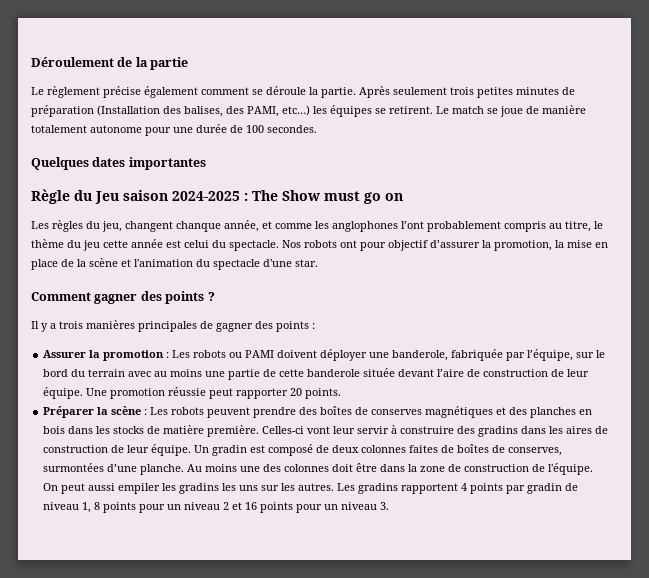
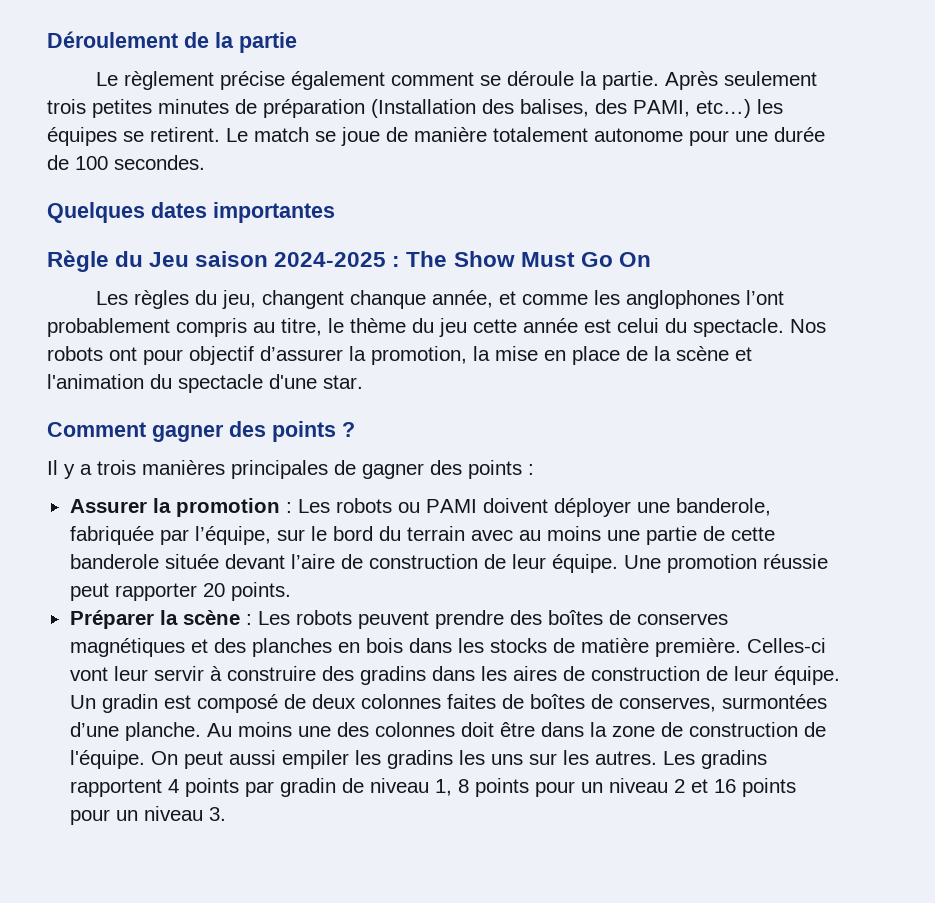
- Règle du Jeu saison 2024-2025 : The Show must go on
+ Règle du Jeu saison 2024-2025 : The Show Must Go On

